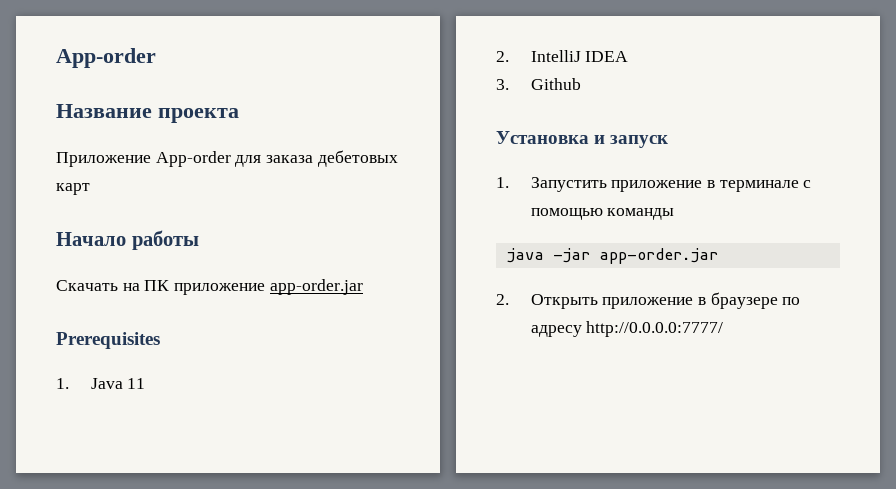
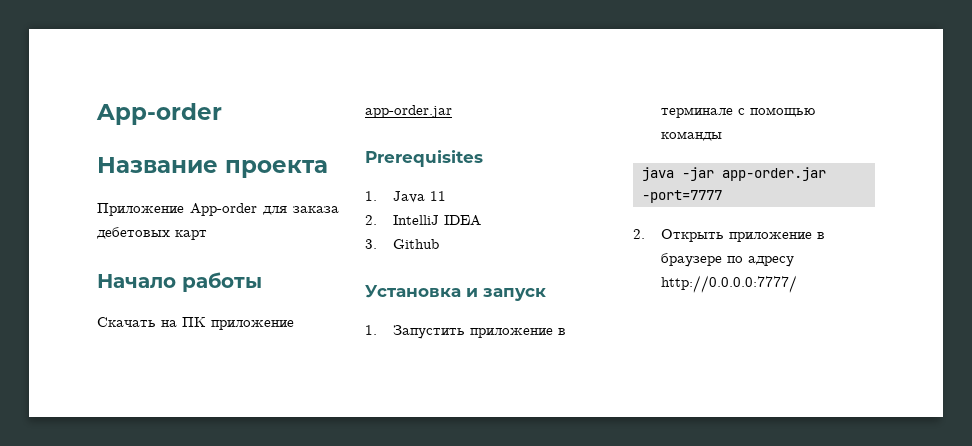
- java -jar app-order.jar
+ java -jar app-order.jar -port=7777

